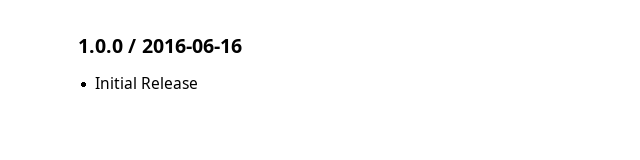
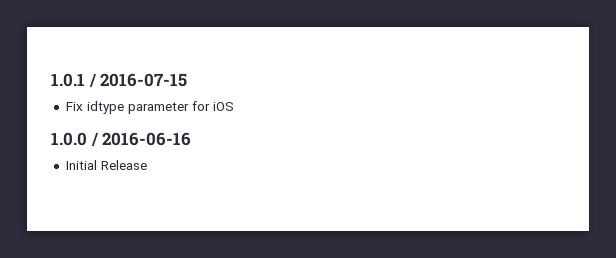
+ 1.0.1 / 2016-07-15
+ Fix idtype parameter for iOS

